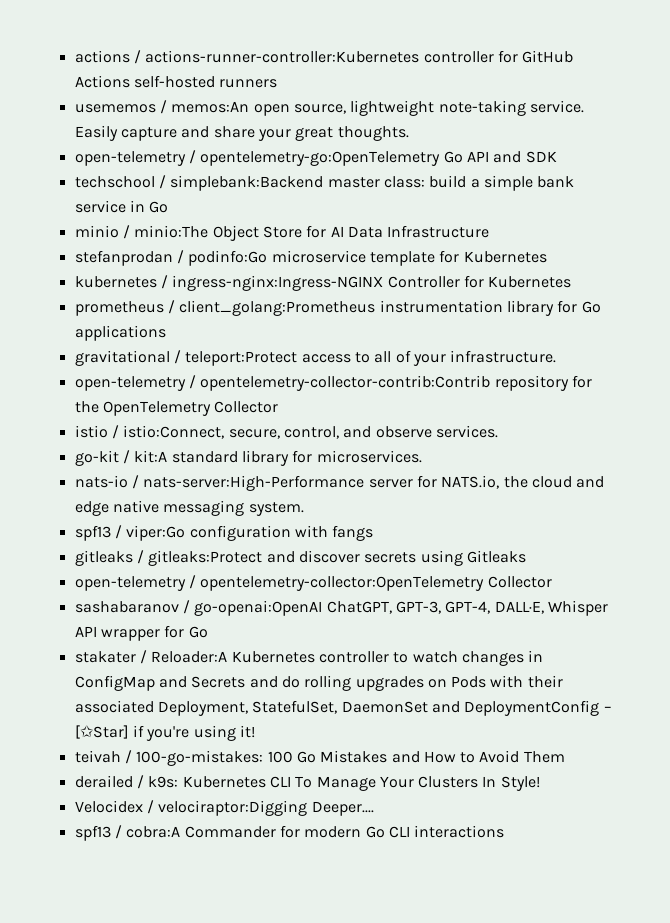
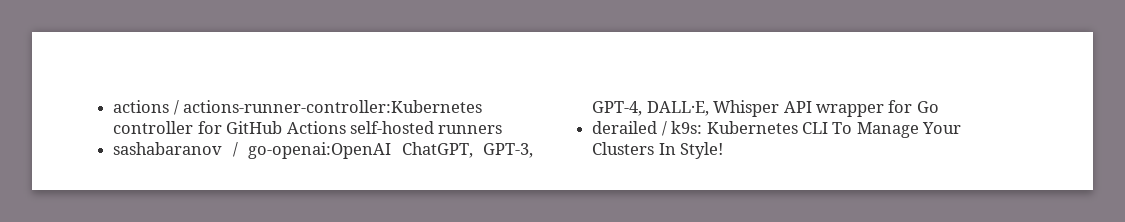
- usememos / memos:An open source, lightweight note-taking service. Easily capture and share your great thoughts.
- open-telemetry / opentelemetry-go:OpenTelemetry Go API and SDK
- techschool / simplebank:Backend master class: build a simple bank service in Go
- minio / minio:The Object Store for AI Data Infrastructure
- stefanprodan / podinfo:Go microservice template for Kubernetes
- kubernetes / ingress-nginx:Ingress-NGINX Controller for Kubernetes
- prometheus / client_golang:Prometheus instrumentation library for Go applications
- gravitational / teleport:Protect access to all of your infrastructure.
- open-telemetry / opentelemetry-collector-contrib:Contrib repository for the OpenTelemetry Collector
- istio / istio:Connect, secure, control, and observe services.
- go-kit / kit:A standard library for microservices.
- nats-io / nats-server:High-Performance server for NATS.io, the cloud and edge native messaging system.
- spf13 / viper:Go configuration with fangs
- gitleaks / gitleaks:Protect and discover secrets using Gitleaks
- open-telemetry / opentelemetry-collector:OpenTelemetry Collector
- stakater / Reloader:A Kubernetes controller to watch changes in ConfigMap and Secrets and do rolling upgrades on Pods with their associated Deployment, StatefulSet, DaemonSet and DeploymentConfig – [✩Star] if you're using it!
- teivah / 100-go-mistakes: 100 Go Mistakes and How to Avoid Them
- Velocidex / velociraptor:Digging Deeper....
- spf13 / cobra:A Commander for modern Go CLI interactions

